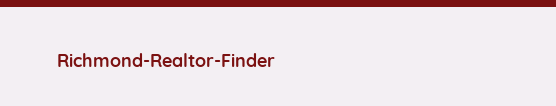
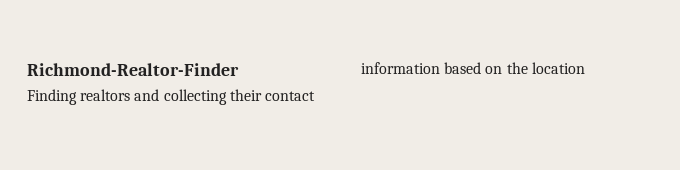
+ Finding realtors and collecting their contact information based on the location

